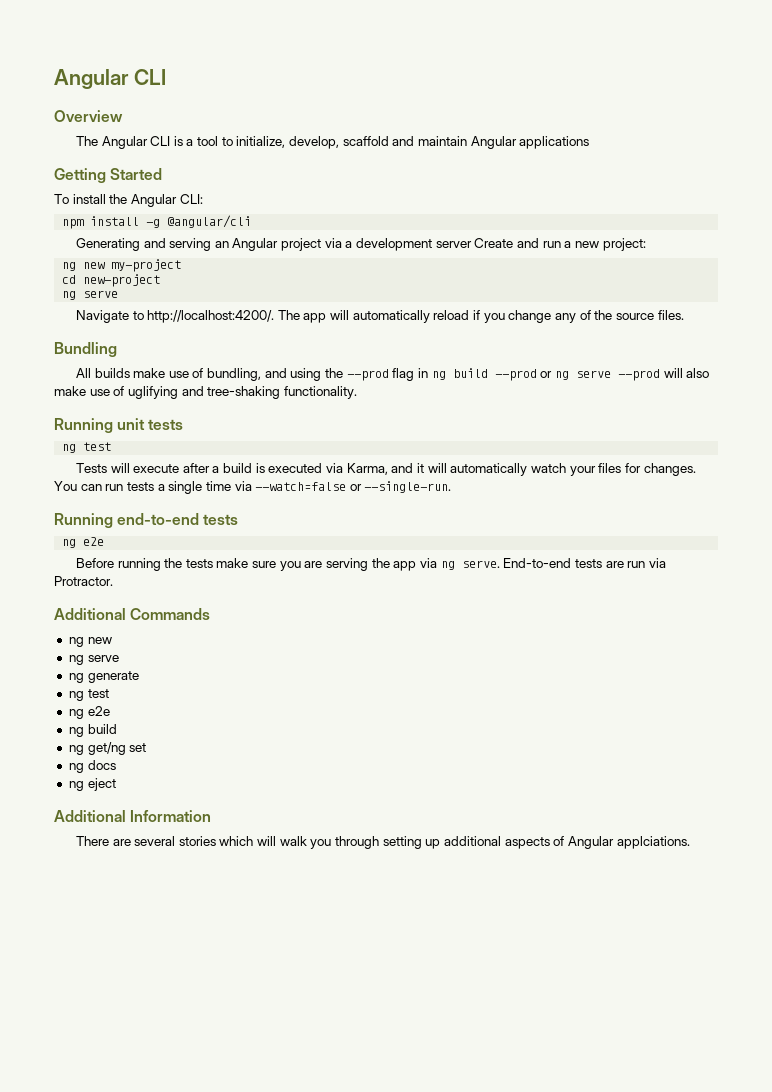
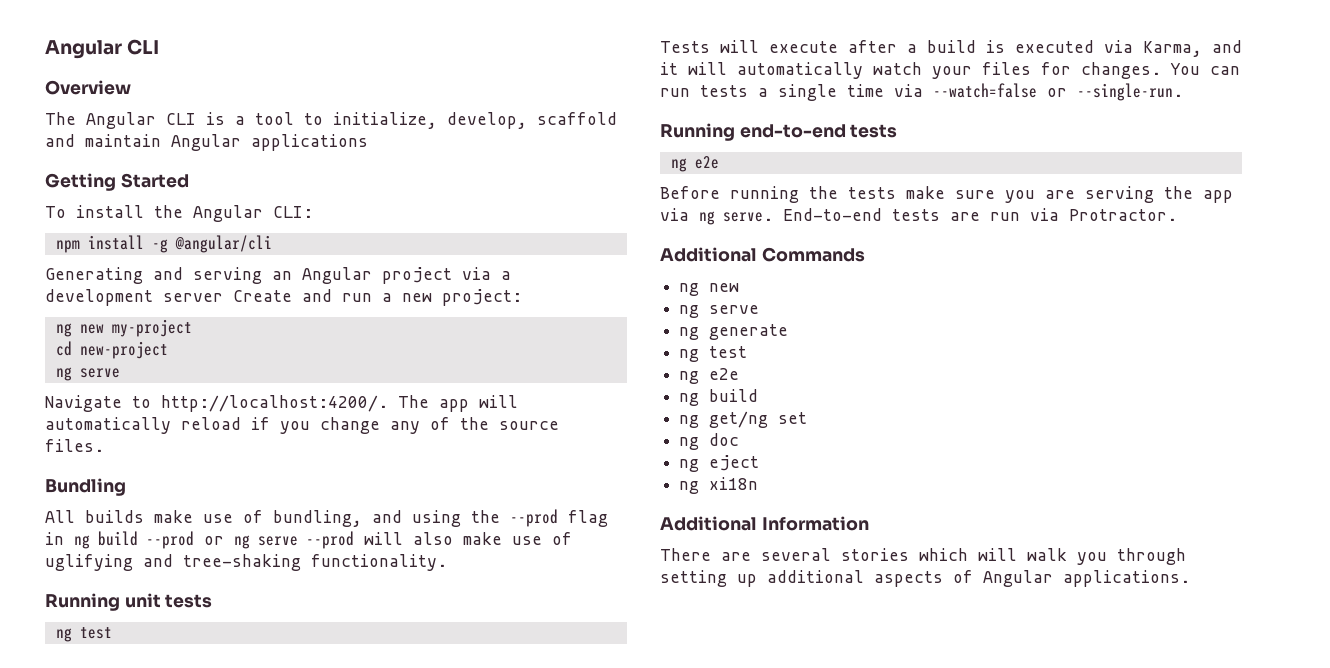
- ng docs
+ ng doc
+ ng xi18n
- There are several stories which will walk you through setting up additional aspects of Angular applciations.
+ There are several stories which will walk you through setting up additional aspects of Angular applications.

